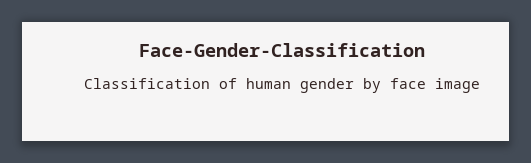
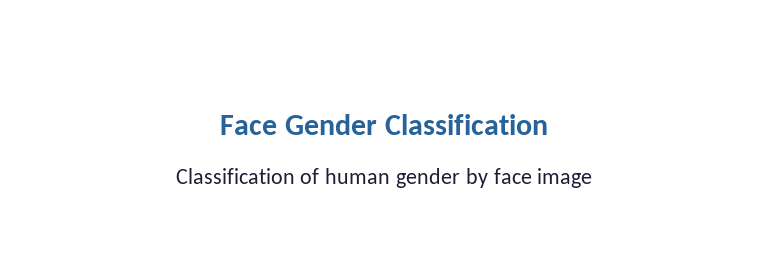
- Face-Gender-Classification
+ Face Gender Classification

